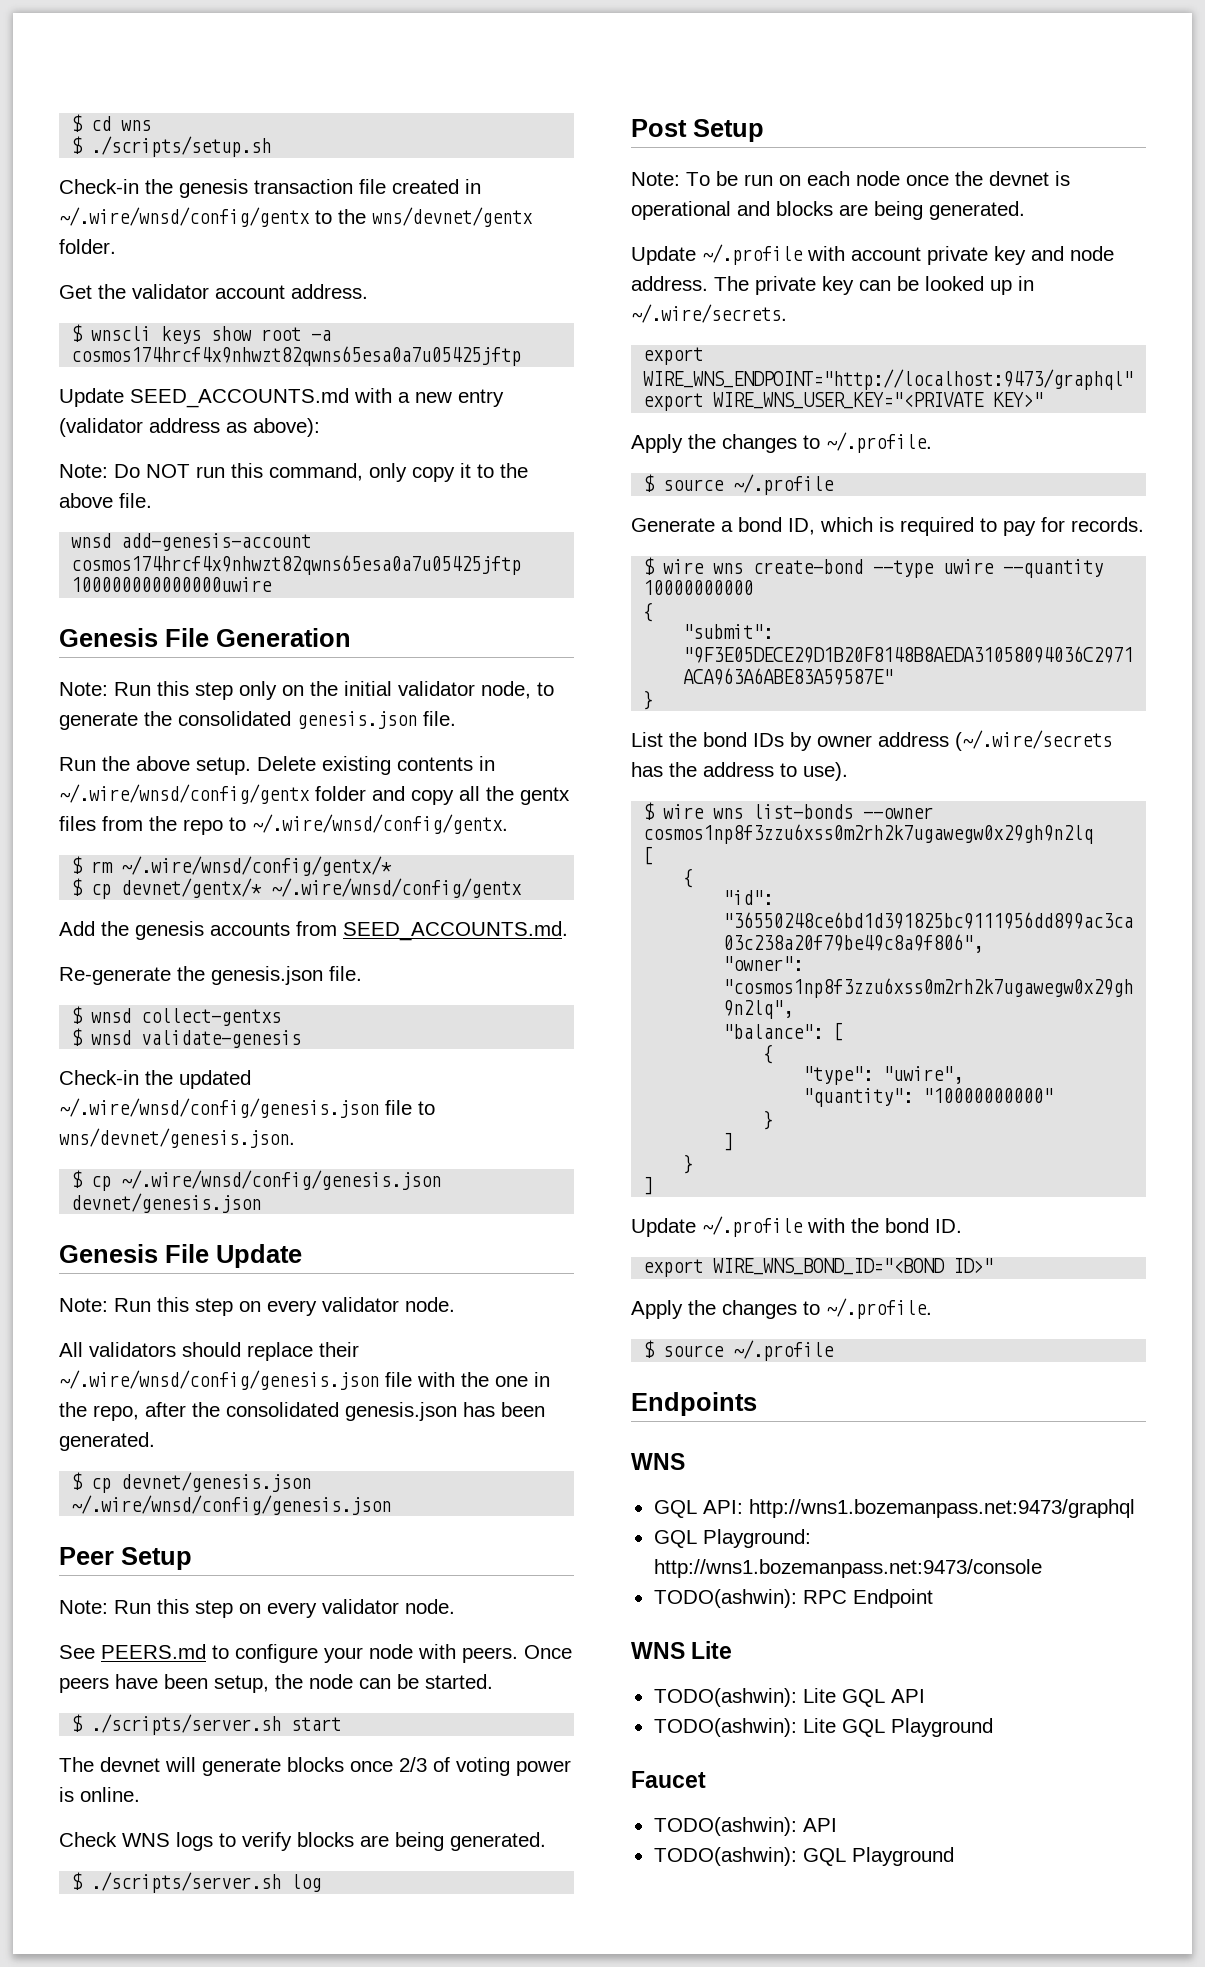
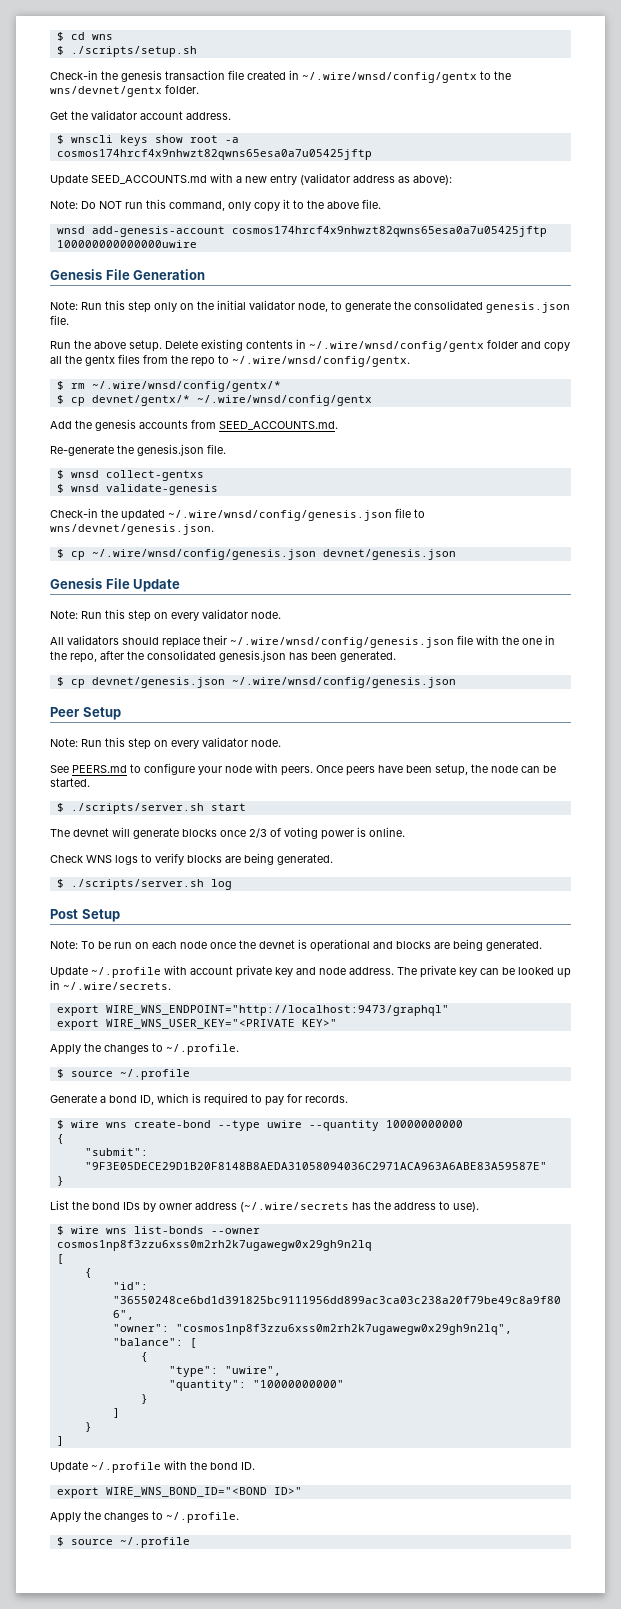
- Endpoints
- WNS
- GQL API: http://wns1.bozemanpass.net:9473/graphql
- GQL Playground: http://wns1.bozemanpass.net:9473/console
- TODO(ashwin): RPC Endpoint
- WNS Lite
- TODO(ashwin): Lite GQL API
- TODO(ashwin): Lite GQL Playground
- Faucet
- TODO(ashwin): API
- TODO(ashwin): GQL Playground

